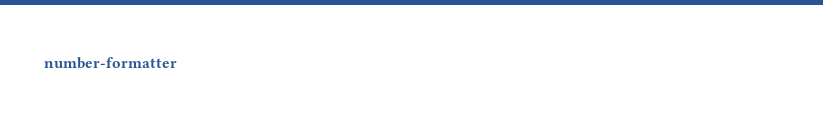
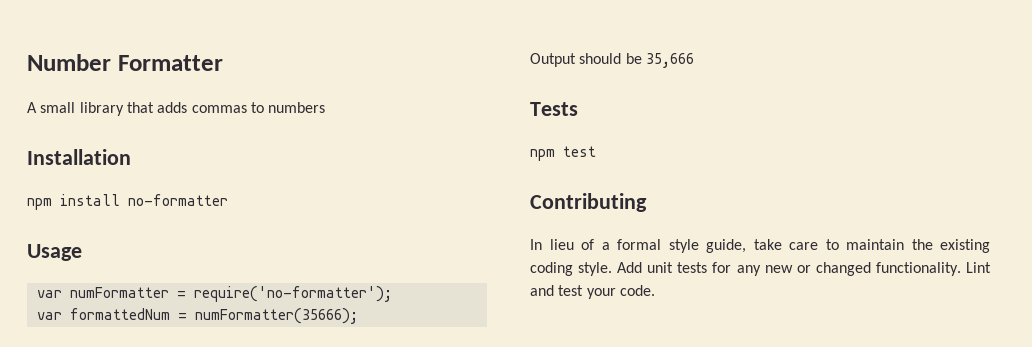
- number-formatter
+ Number Formatter
+ A small library that adds commas to numbers
+ Installation
+ npm install no-formatter
+ Usage
+ var numFormatter = require('no-formatter');
+ var formattedNum = numFormatter(35666);
+ Output should be 35,666
+ Tests
+ npm test
+ Contributing
+ In lieu of a formal style guide, take care to maintain the existing coding style. Add unit tests for any new or changed functionality. Lint and test your code.

